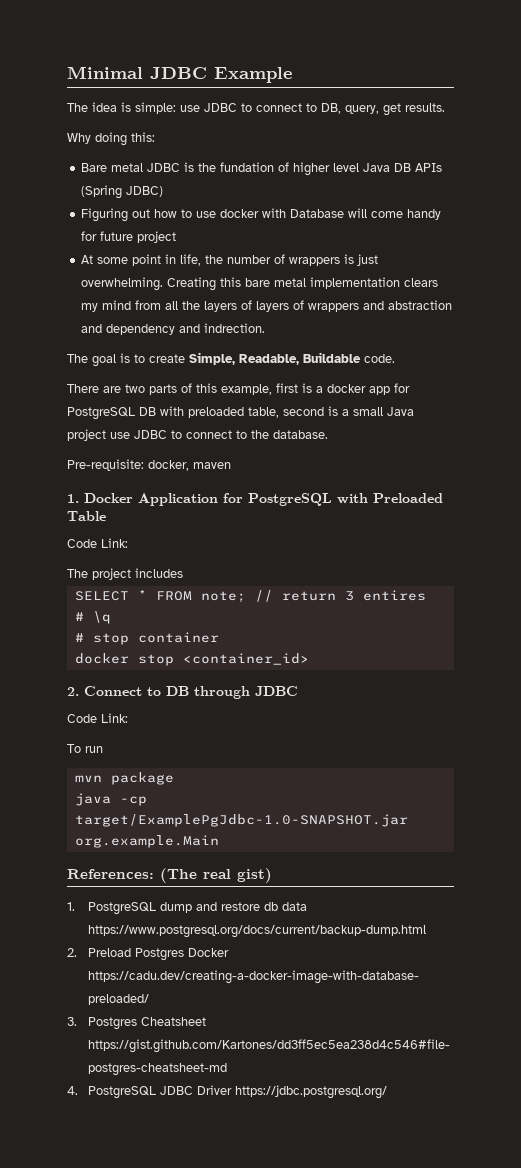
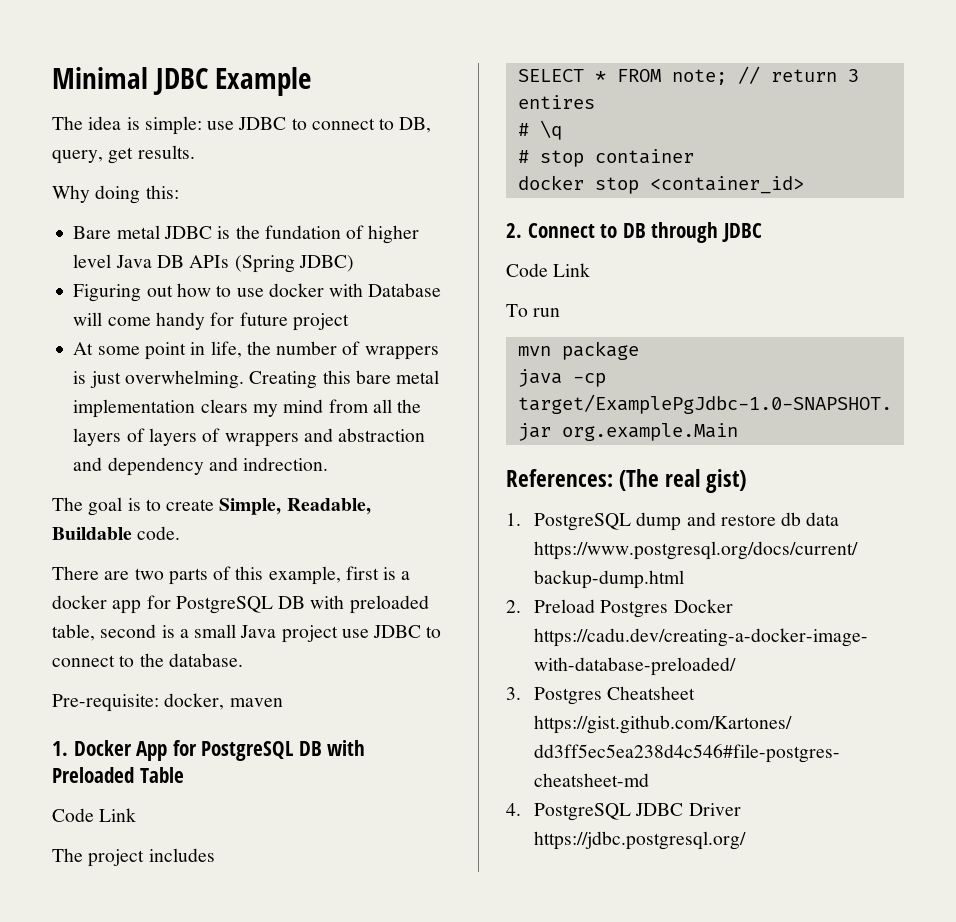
- 1. Docker Application for PostgreSQL with Preloaded Table
- Code Link:
+ 1. Docker App for PostgreSQL DB with Preloaded Table
+ Code Link
  2. Connect to DB through JDBC
- Code Link:
+ Code Link

